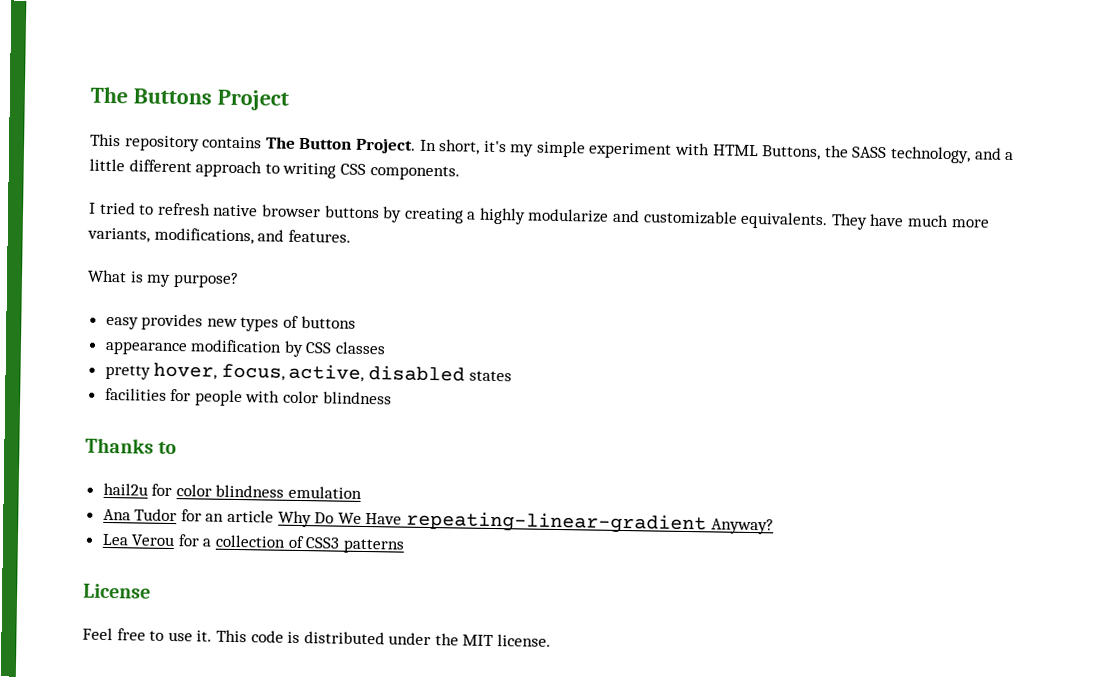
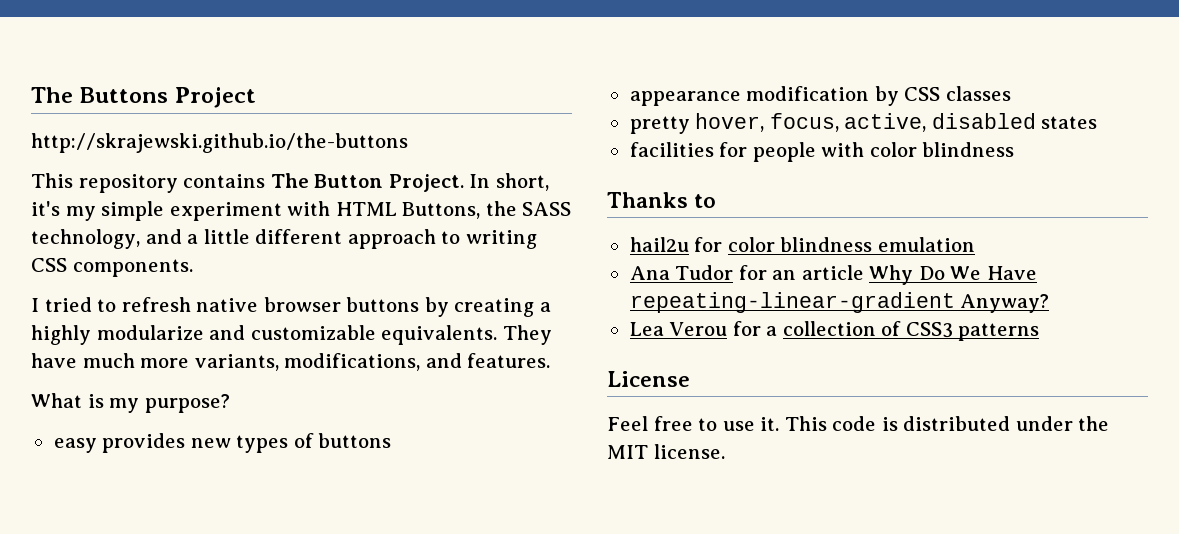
+ http://skrajewski.github.io/the-buttons

